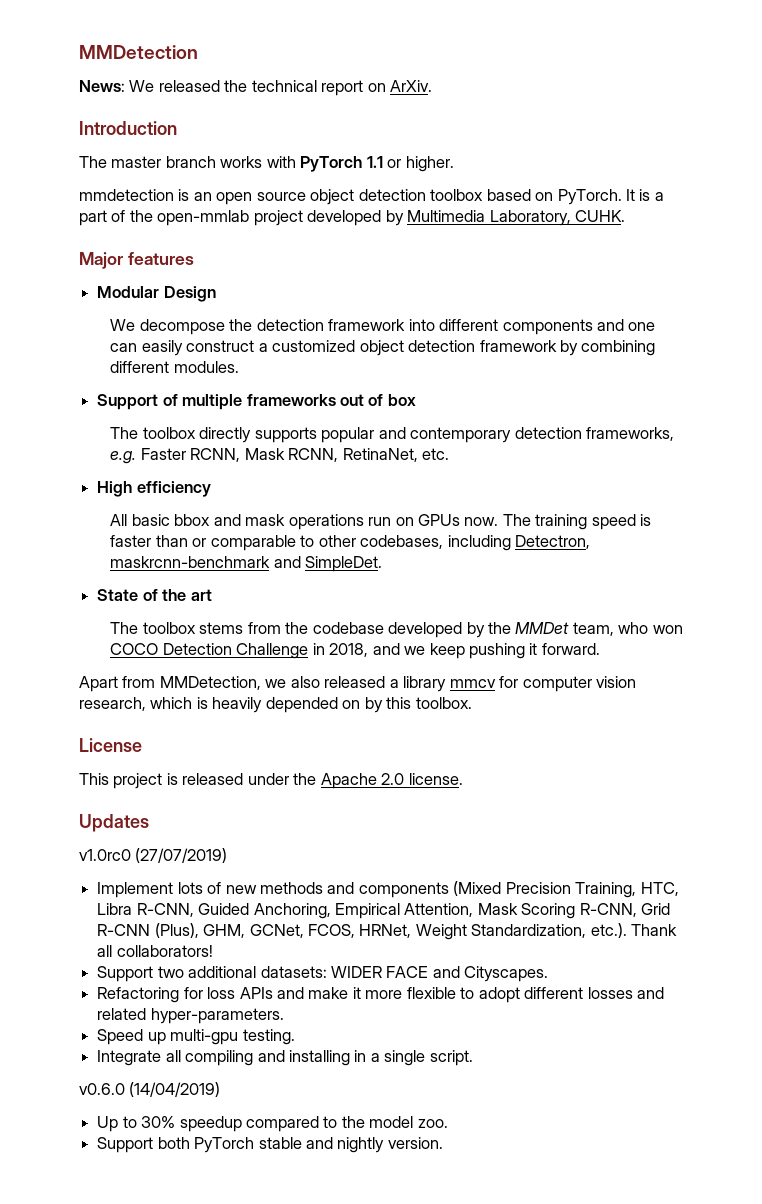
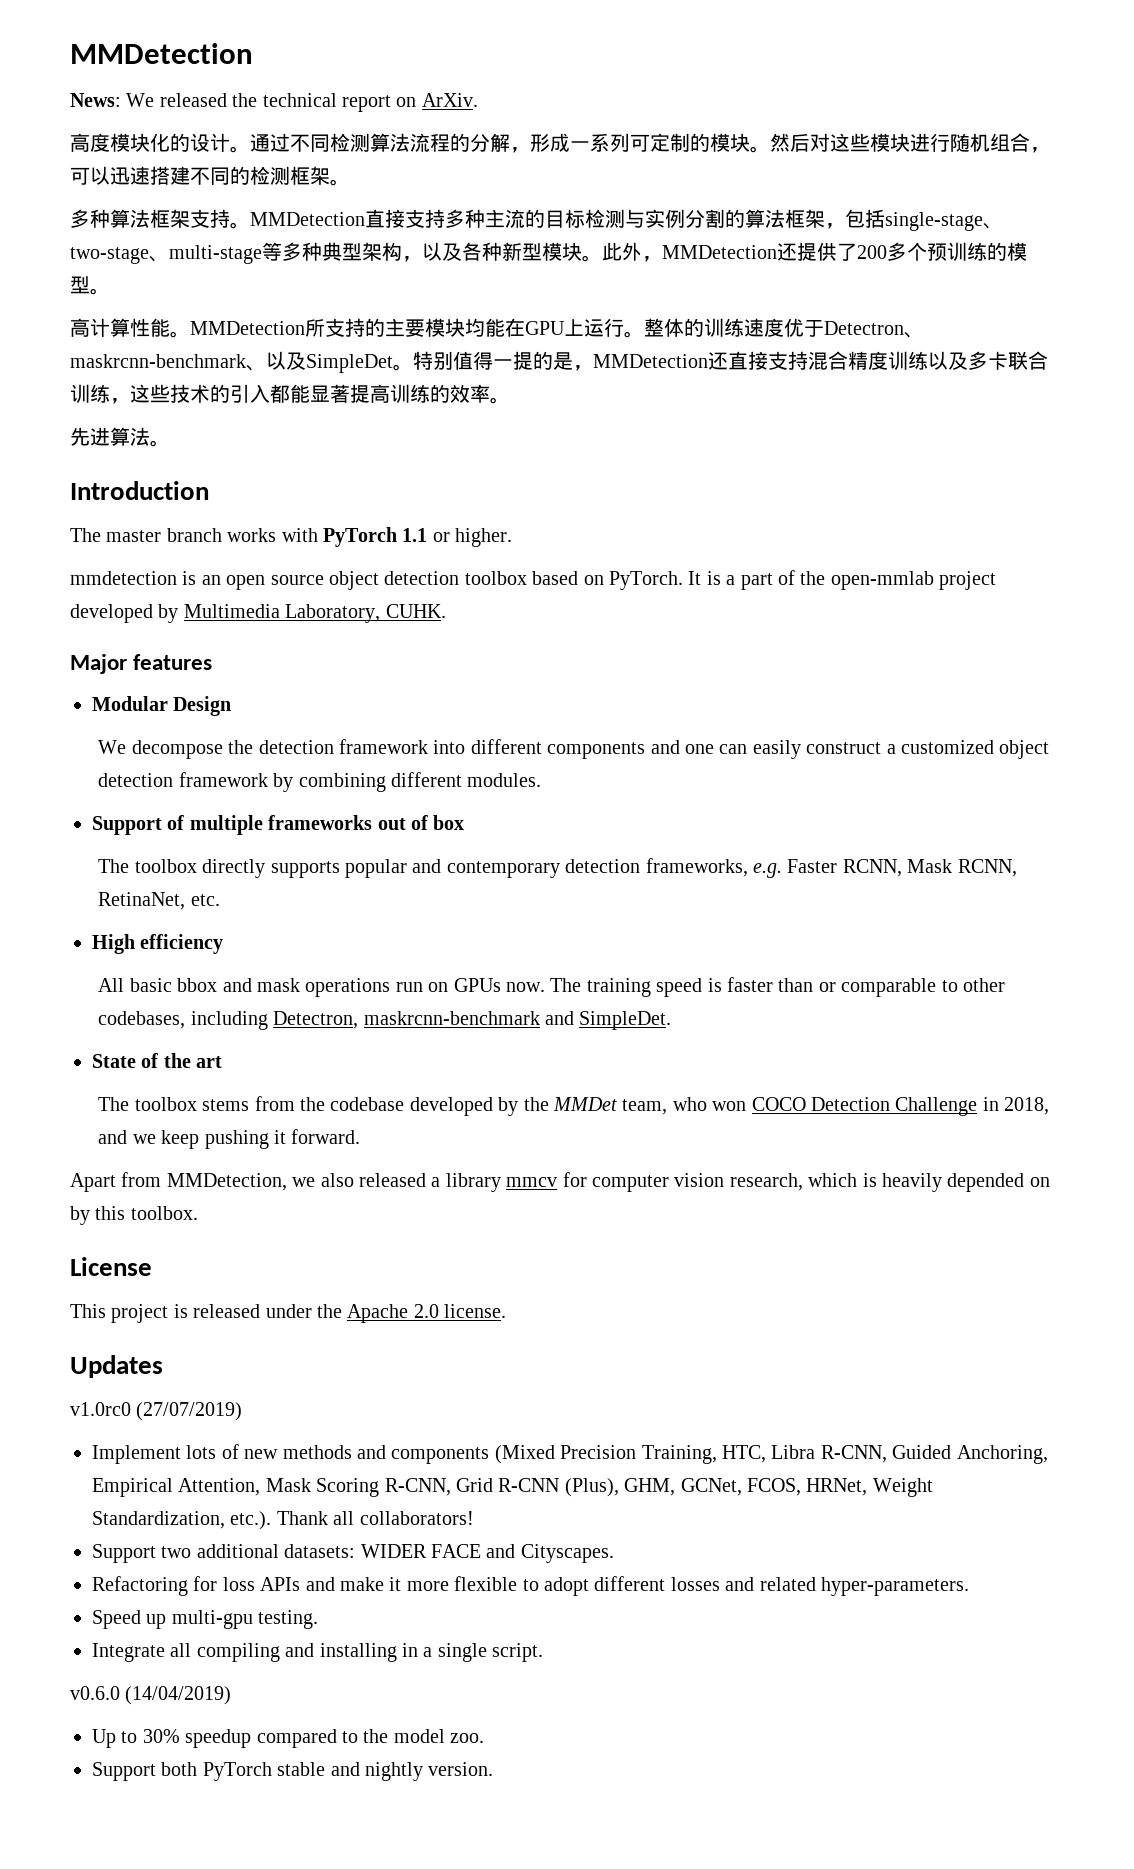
+ 高度模块化的设计。通过不同检测算法流程的分解，形成一系列可定制的模块。然后对这些模块进行随机组合，可以迅速搭建不同的检测框架。
+ 多种算法框架支持。MMDetection直接支持多种主流的目标检测与实例分割的算法框架，包括single-stage、two-stage、multi-stage等多种典型架构，以及各种新型模块。此外，MMDetection还提供了200多个预训练的模型。
+ 高计算性能。MMDetection所支持的主要模块均能在GPU上运行。整体的训练速度优于Detectron、maskrcnn-benchmark、以及SimpleDet。特别值得一提的是，MMDetection还直接支持混合精度训练以及多卡联合训练，这些技术的引入都能显著提高训练的效率。
+ 先进算法。

